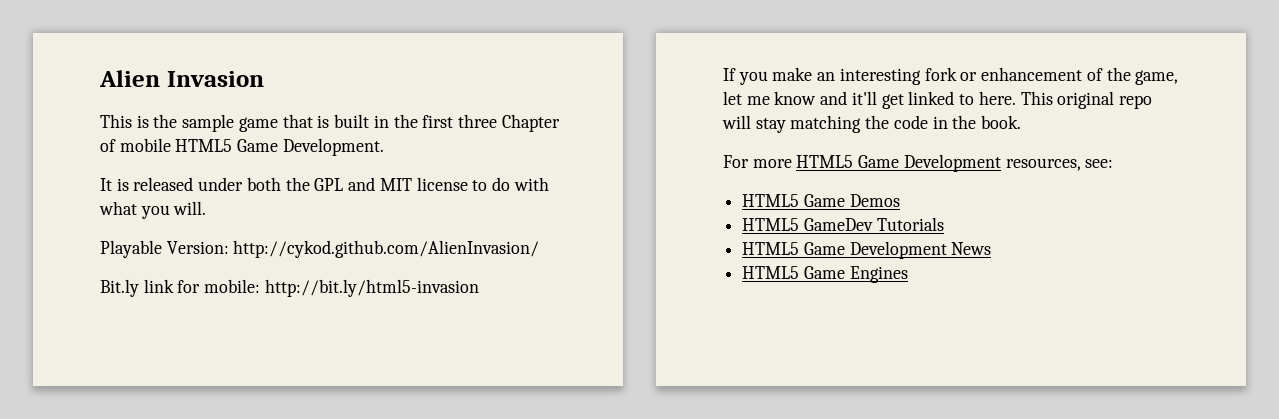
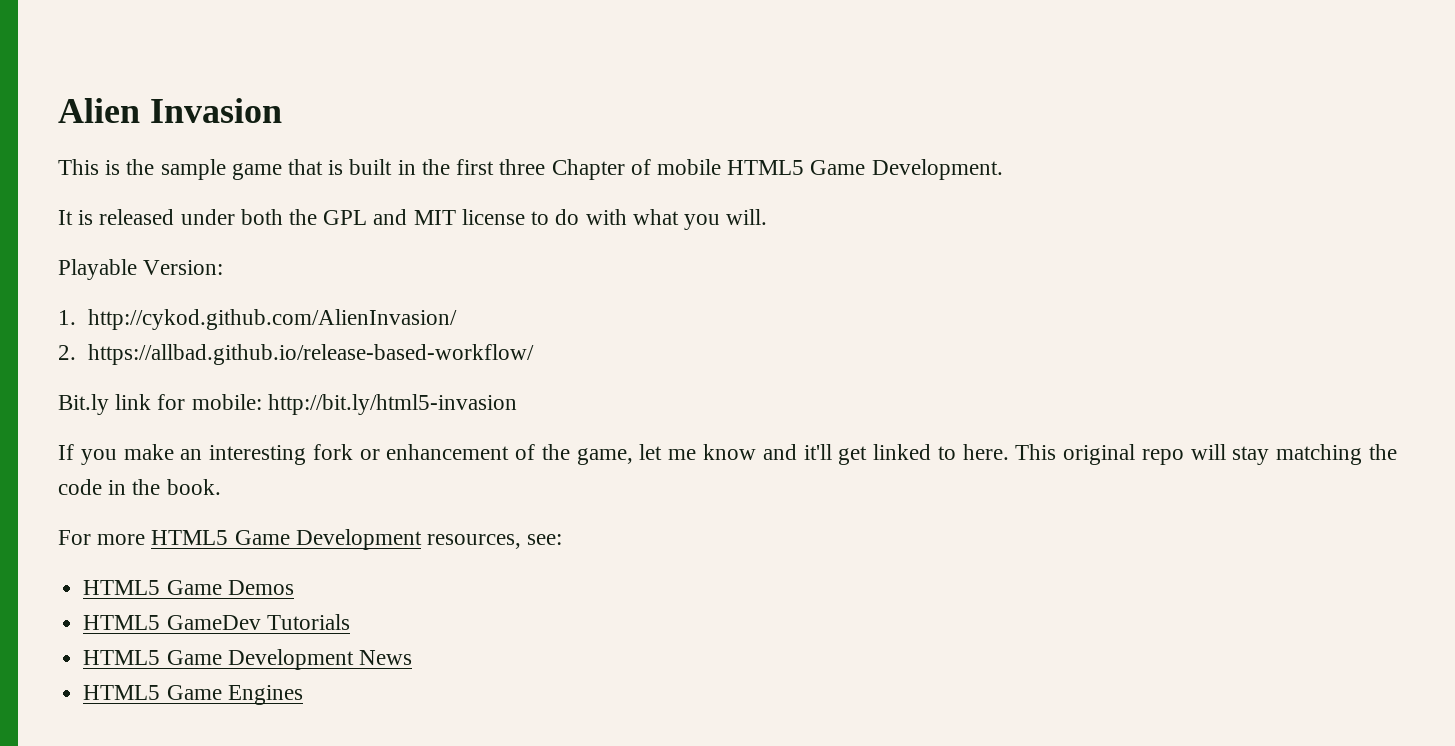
- Playable Version: http://cykod.github.com/AlienInvasion/
+ Playable Version:
+ 1. http://cykod.github.com/AlienInvasion/
+ 2. https://allbad.github.io/release-based-workflow/

